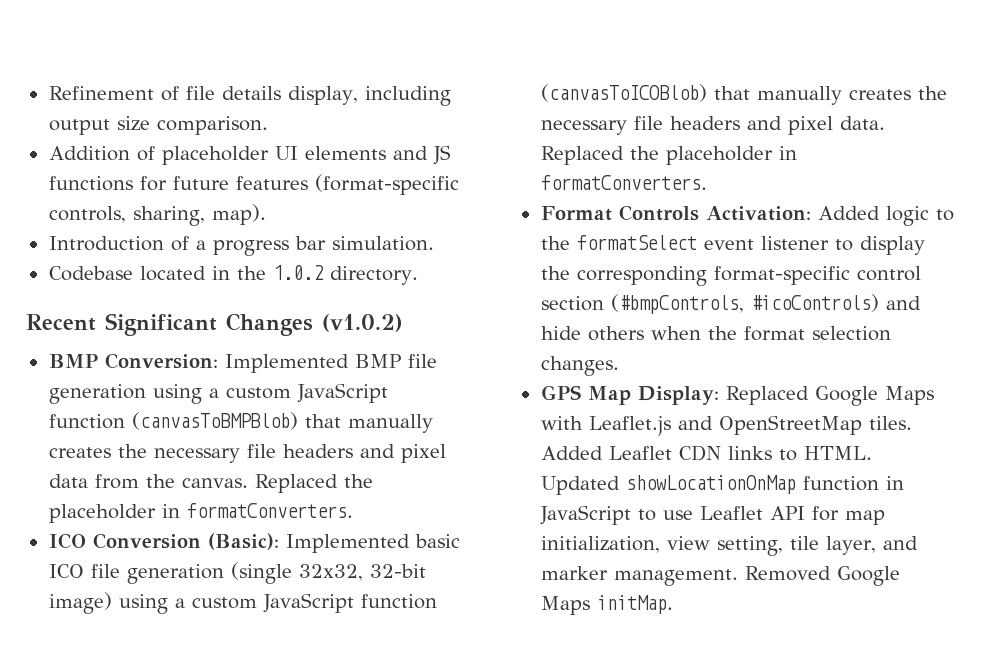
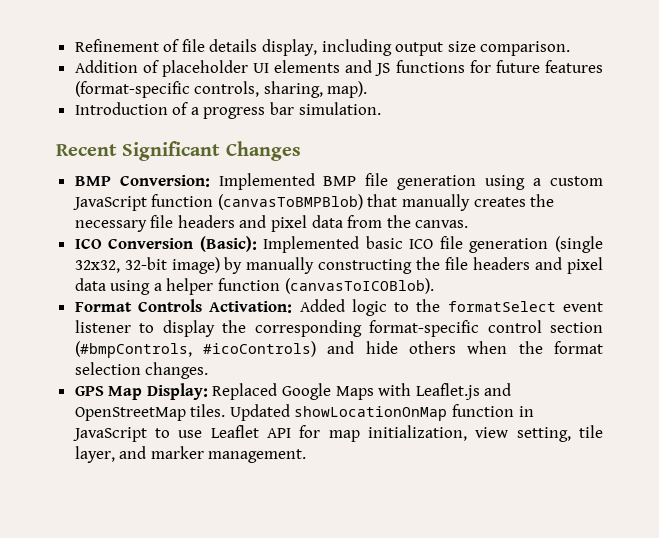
- Codebase located in the 1.0.2 directory.
- Recent Significant Changes (v1.0.2)
+ Recent Significant Changes
- BMP Conversion: Implemented BMP file generation using a custom JavaScript function (canvasToBMPBlob) that manually creates the necessary file headers and pixel data from the canvas. Replaced the placeholder in formatConverters.
+ BMP Conversion: Implemented BMP file generation using a custom JavaScript function (canvasToBMPBlob) that manually creates the necessary file headers and pixel data from the canvas.
- ICO Conversion (Basic): Implemented basic ICO file generation (single 32x32, 32-bit image) using a custom JavaScript function (canvasToICOBlob) that manually creates the necessary file headers and pixel data. Replaced the placeholder in formatConverters.
+ ICO Conversion (Basic): Implemented basic ICO file generation (single 32x32, 32-bit image) by manually constructing the file headers and pixel data using a helper function (canvasToICOBlob).
- Added Leaflet CDN links to HTML.
- Removed Google Maps initMap.

